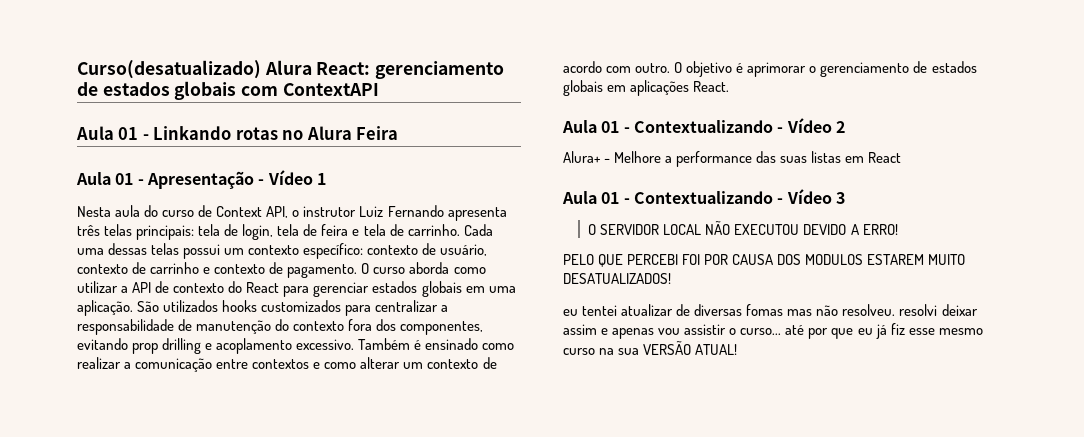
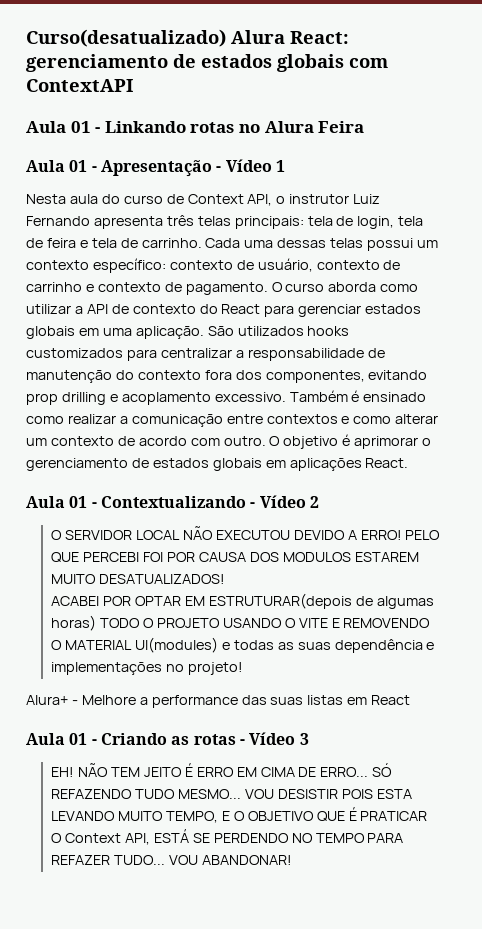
+ O SERVIDOR LOCAL NÃO EXECUTOU DEVIDO A ERRO! PELO QUE PERCEBI FOI POR CAUSA DOS MODULOS ESTAREM MUITO DESATUALIZADOS!
+ ACABEI POR OPTAR EM ESTRUTURAR(depois de algumas horas) TODO O PROJETO USANDO O VITE E REMOVENDO O MATERIAL UI(modules) e todas as suas dependência e implementações no projeto!
- Aula 01 - Contextualizando - Vídeo 3
+ Aula 01 - Criando as rotas - Vídeo 3
- O SERVIDOR LOCAL NÃO EXECUTOU DEVIDO A ERRO!
- PELO QUE PERCEBI FOI POR CAUSA DOS MODULOS ESTAREM MUITO DESATUALIZADOS!
- eu tentei atualizar de diversas fomas mas não resolveu. resolvi deixar assim e apenas vou assistir o curso... até por que eu já fiz esse mesmo curso na sua VERSÃO ATUAL!
+ EH! NÃO TEM JEITO É ERRO EM CIMA DE ERRO... SÓ REFAZENDO TUDO MESMO... VOU DESISTIR POIS ESTA LEVANDO MUITO TEMPO, E O OBJETIVO QUE É PRATICAR O Context API, ESTÁ SE PERDENDO NO TEMPO PARA REFAZER TUDO... VOU ABANDONAR!

